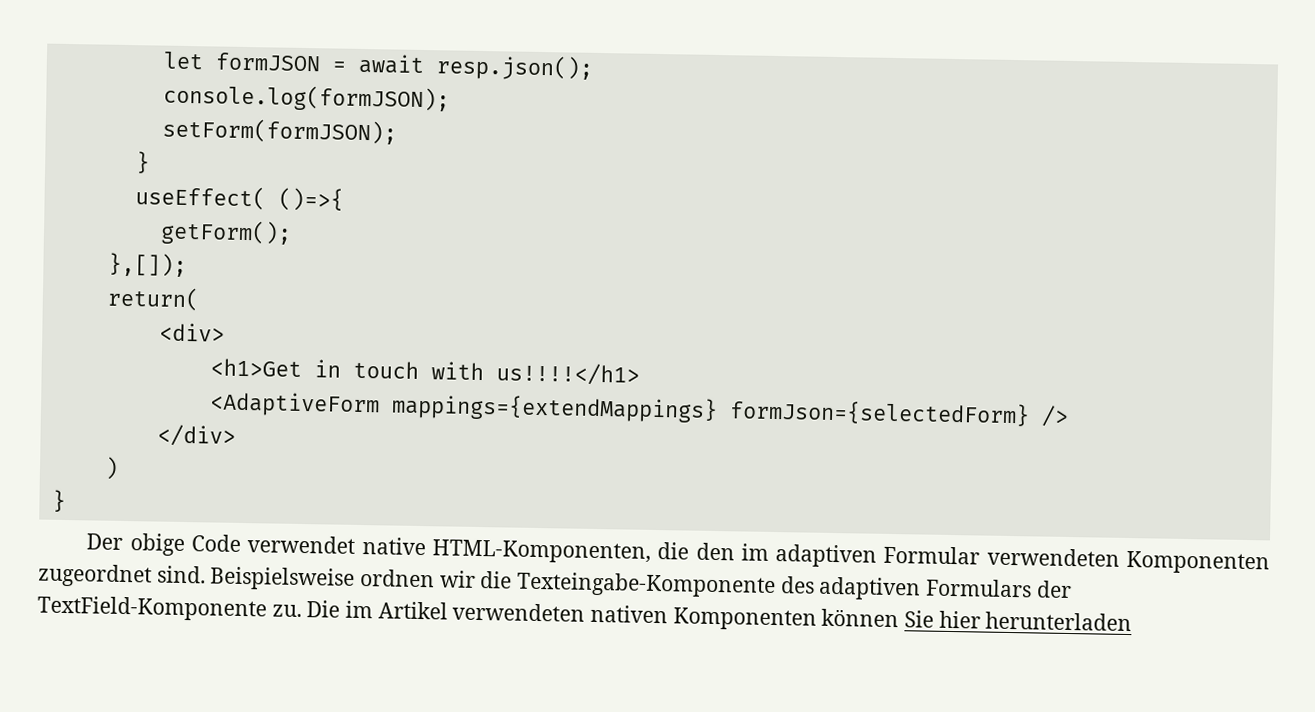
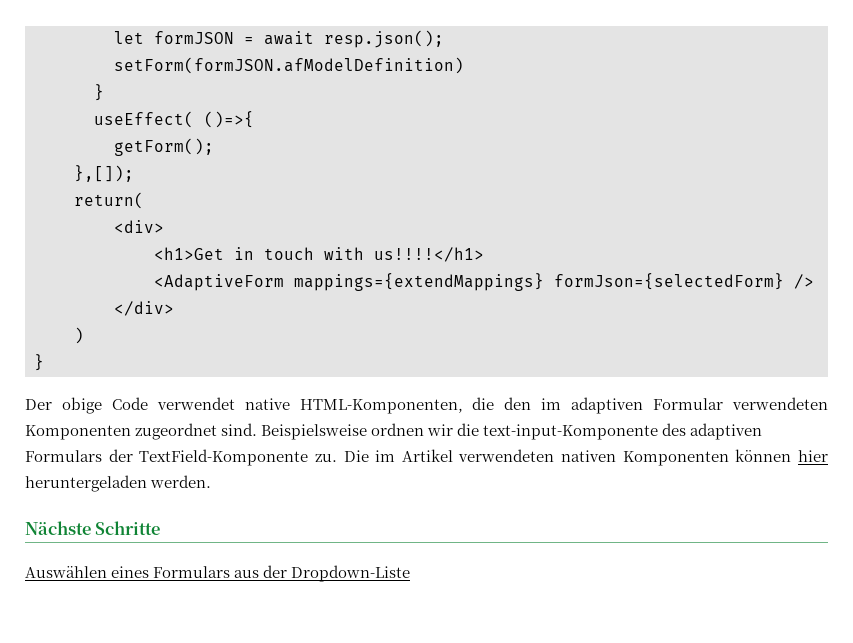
- console.log(formJSON);
- setForm(formJSON);
+ setForm(formJSON.afModelDefinition)
- Beispielsweise ordnen wir die Texteingabe-Komponente des adaptiven Formulars der TextField-Komponente zu.
+ Beispielsweise ordnen wir die text-input-Komponente des adaptiven Formulars der TextField-Komponente zu.
- Die im Artikel verwendeten nativen Komponenten können Sie hier herunterladen
+ Die im Artikel verwendeten nativen Komponenten können hier heruntergeladen werden.
+ Nächste Schritte
+ Auswählen eines Formulars aus der Dropdown-Liste

